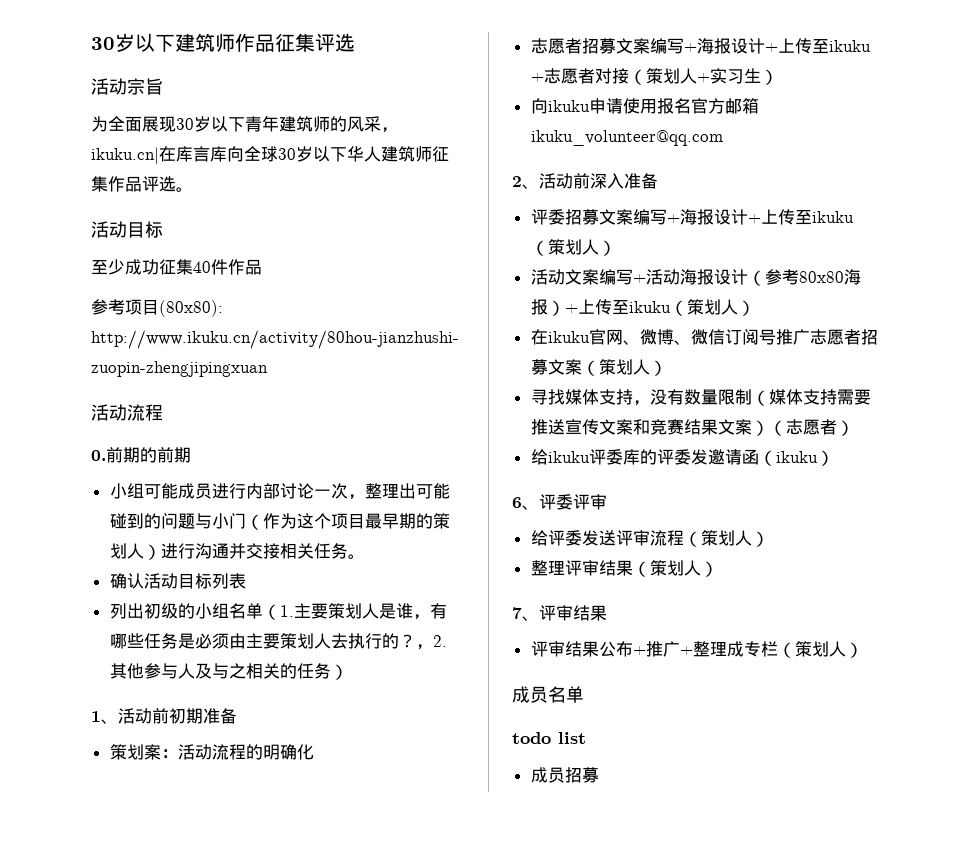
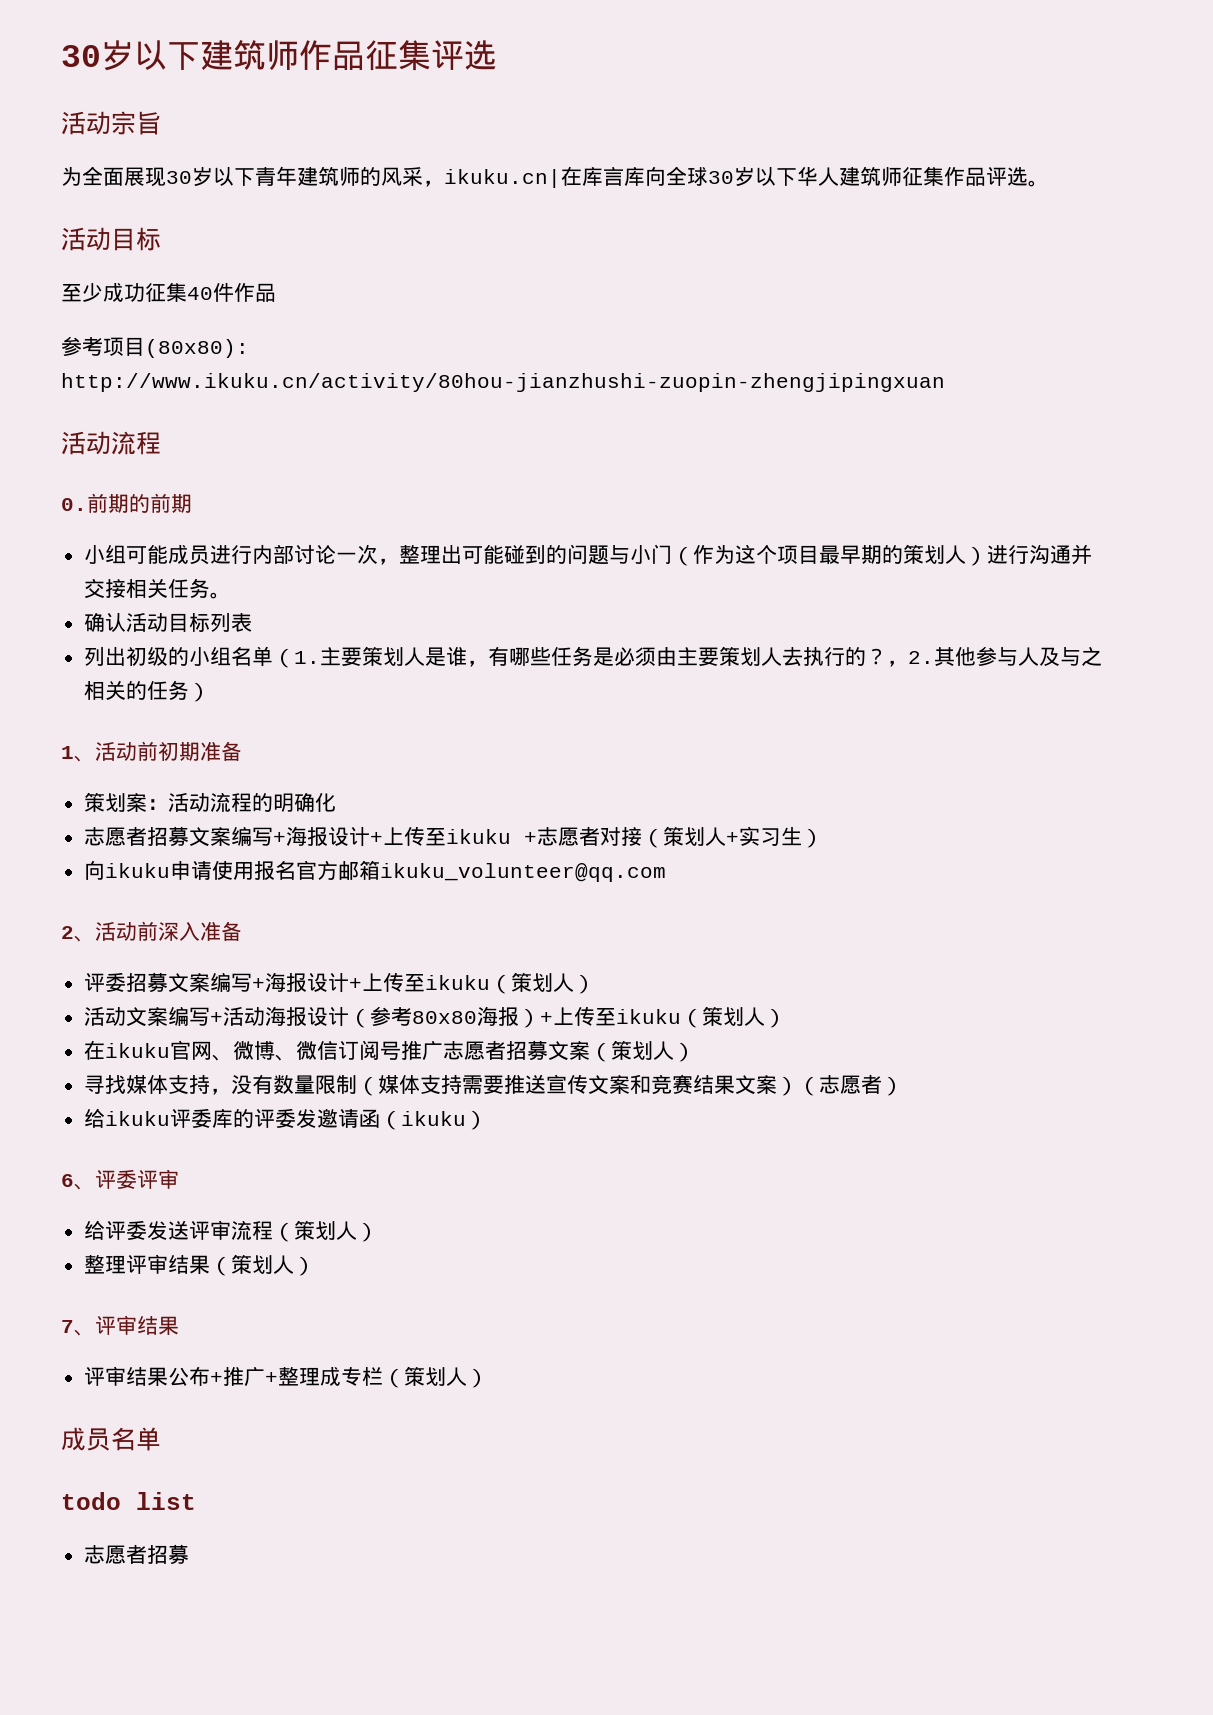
  todo list
- 成员招募
+ 志愿者招募

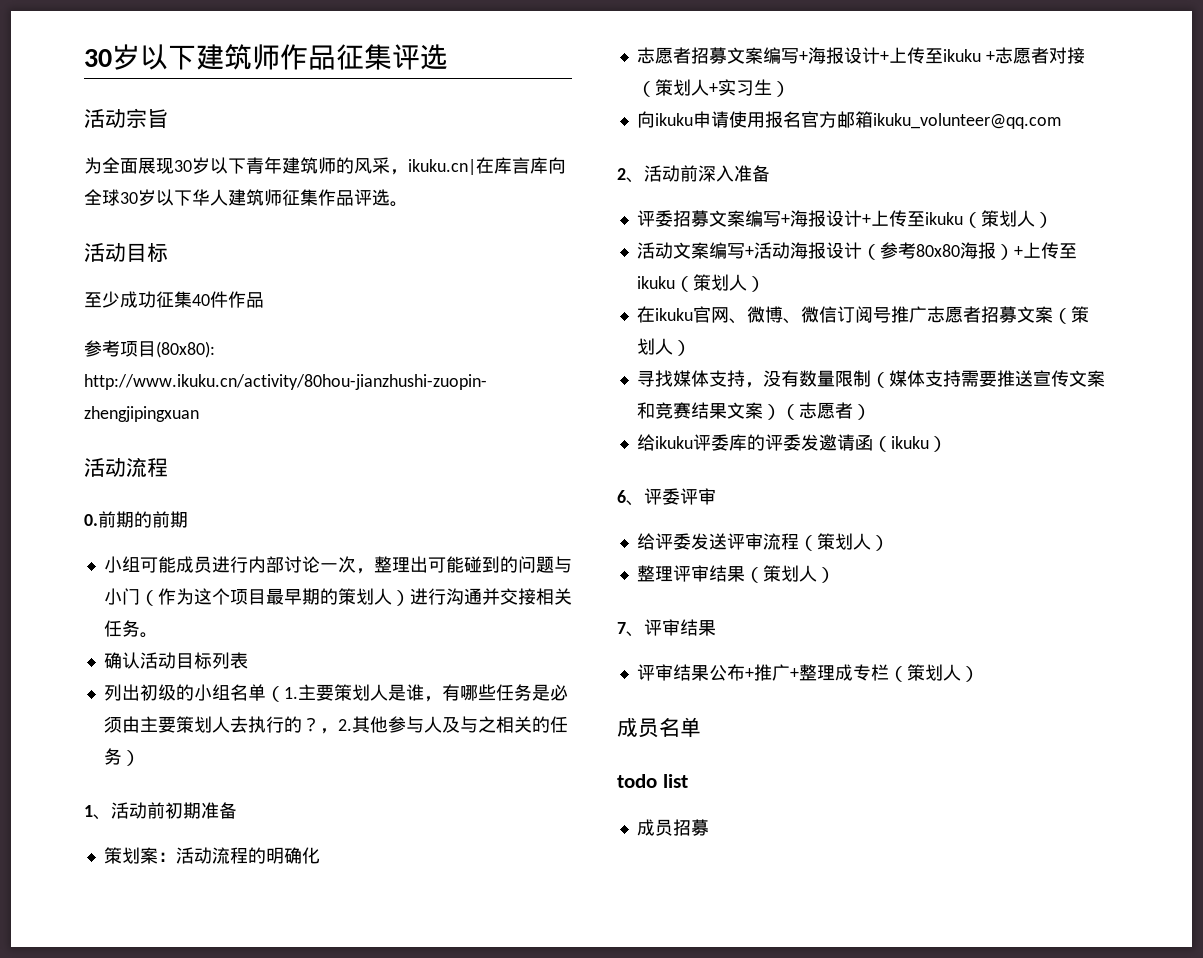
  todo list
- 志愿者招募
+ 成员招募

